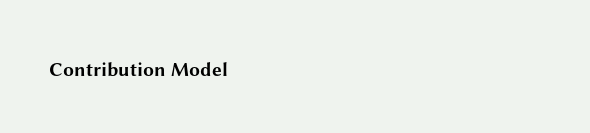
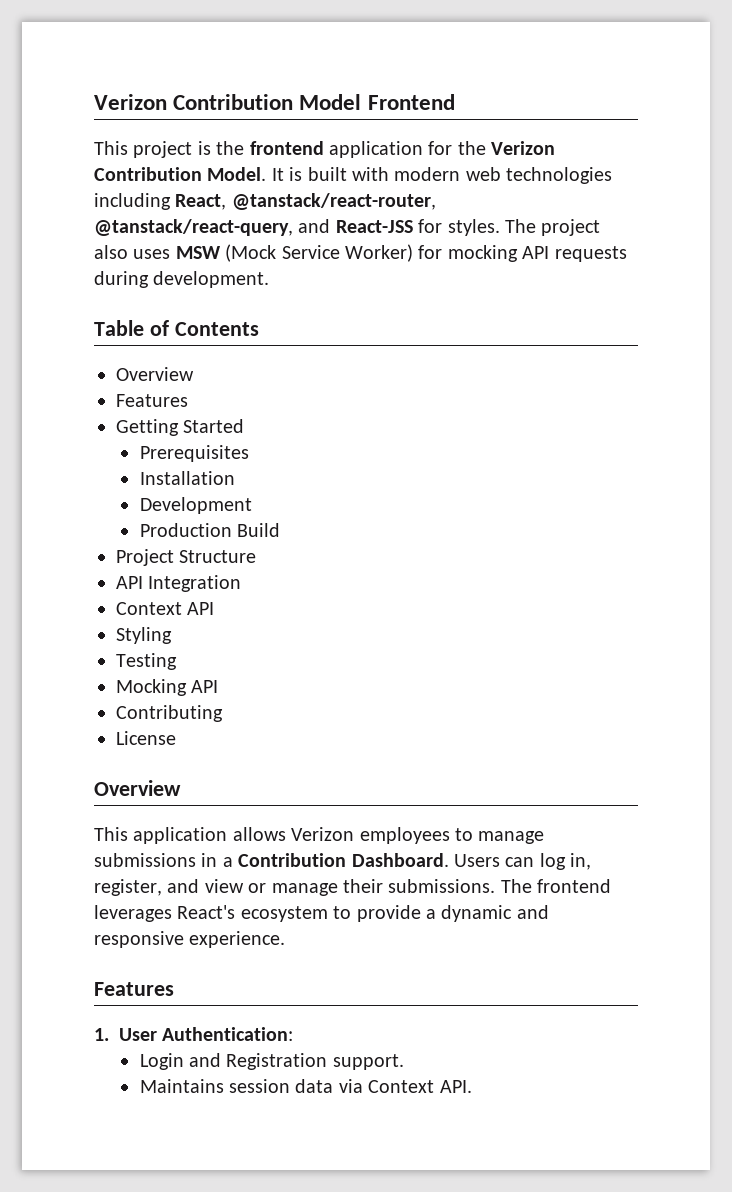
- Contribution Model
+ Verizon Contribution Model Frontend
+ This project is the frontend application for the Verizon Contribution Model. It is built with modern web technologies including React, @tanstack/react-router, @tanstack/react-query, and React-JSS for styles. The project also uses MSW (Mock Service Worker) for mocking API requests during development.
+ Table of Contents
+ Overview
+ Features
+ Getting Started
+ Prerequisites
+ Installation
+ Development
+ Production Build
+ Project Structure
+ API Integration
+ Context API
+ Styling
+ Testing
+ Mocking API
+ Contributing
+ License
+ Overview
+ This application allows Verizon employees to manage submissions in a Contribution Dashboard. Users can log in, register, and view or manage their submissions. The frontend leverages React's ecosystem to provide a dynamic and responsive experience.
+ Features
+ 1. User Authentication:
+ Login and Registration support.
+ Maintains session data via Context API.

